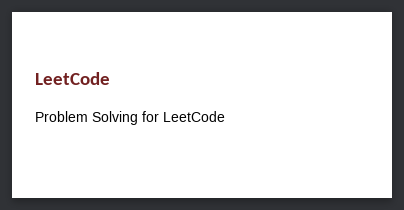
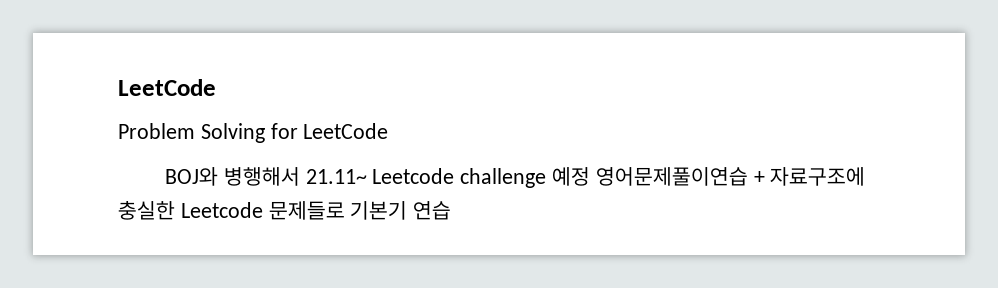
+ BOJ와 병행해서 21.11~ Leetcode challenge 예정 영어문제풀이연습 + 자료구조에 충실한 Leetcode 문제들로 기본기 연습

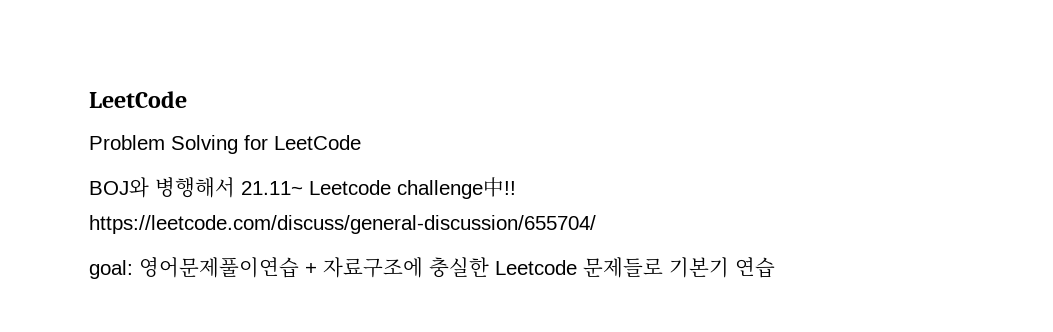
- BOJ와 병행해서 21.11~ Leetcode challenge 예정 영어문제풀이연습 + 자료구조에 충실한 Leetcode 문제들로 기본기 연습
+ BOJ와 병행해서 21.11~ Leetcode challenge中!! https://leetcode.com/discuss/general-discussion/655704/
+ goal: 영어문제풀이연습 + 자료구조에 충실한 Leetcode 문제들로 기본기 연습

